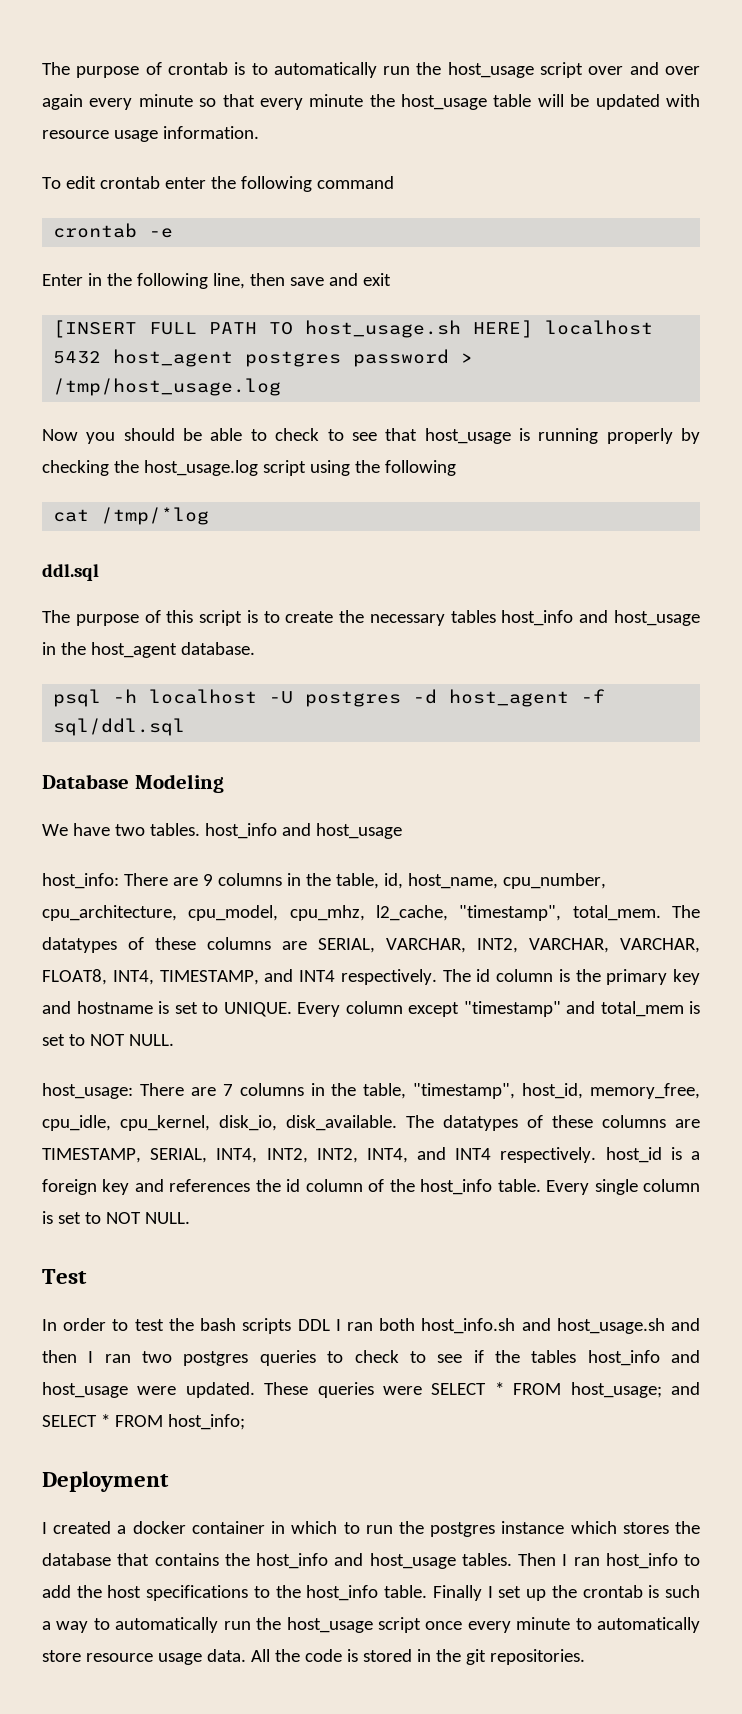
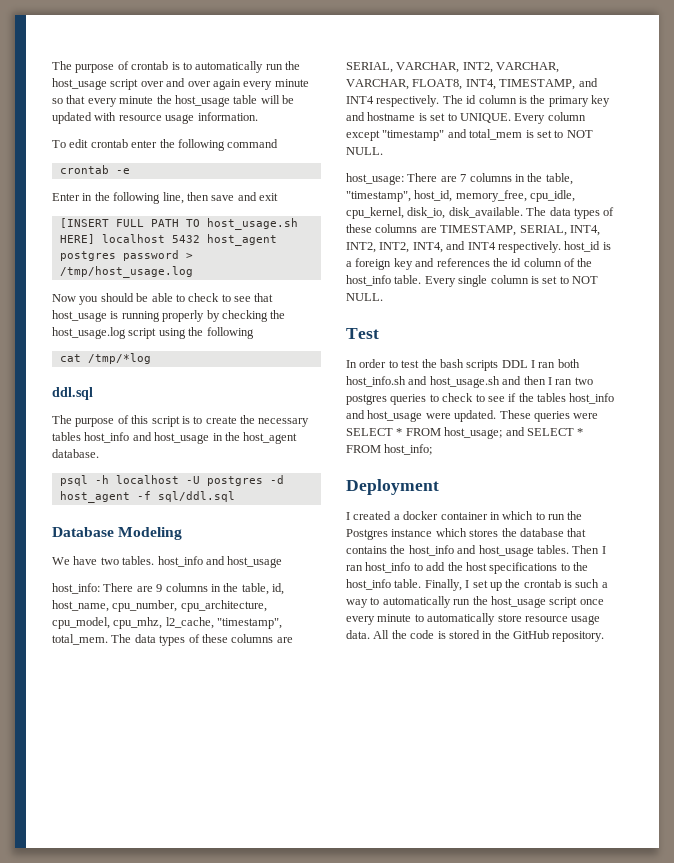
- The datatypes of these columns are SERIAL, VARCHAR, INT2, VARCHAR, VARCHAR, FLOAT8, INT4, TIMESTAMP, and INT4 respectively.
+ The data types of these columns are SERIAL, VARCHAR, INT2, VARCHAR, VARCHAR, FLOAT8, INT4, TIMESTAMP, and INT4 respectively.
- The datatypes of these columns are TIMESTAMP, SERIAL, INT4, INT2, INT2, INT4, and INT4 respectively. host_id is a foreign key and references the id column of the host_info table.
+ The data types of these columns are TIMESTAMP, SERIAL, INT4, INT2, INT2, INT4, and INT4 respectively. host_id is a foreign key and references the id column of the host_info table.
- I created a docker container in which to run the postgres instance which stores the database that contains the host_info and host_usage tables.
+ I created a docker container in which to run the Postgres instance which stores the database that contains the host_info and host_usage tables.
- Finally I set up the crontab is such a way to automatically run the host_usage script once every minute to automatically store resource usage data.
+ Finally, I set up the crontab is such a way to automatically run the host_usage script once every minute to automatically store resource usage data.
- All the code is stored in the git repositories.
+ All the code is stored in the GitHub repository.

